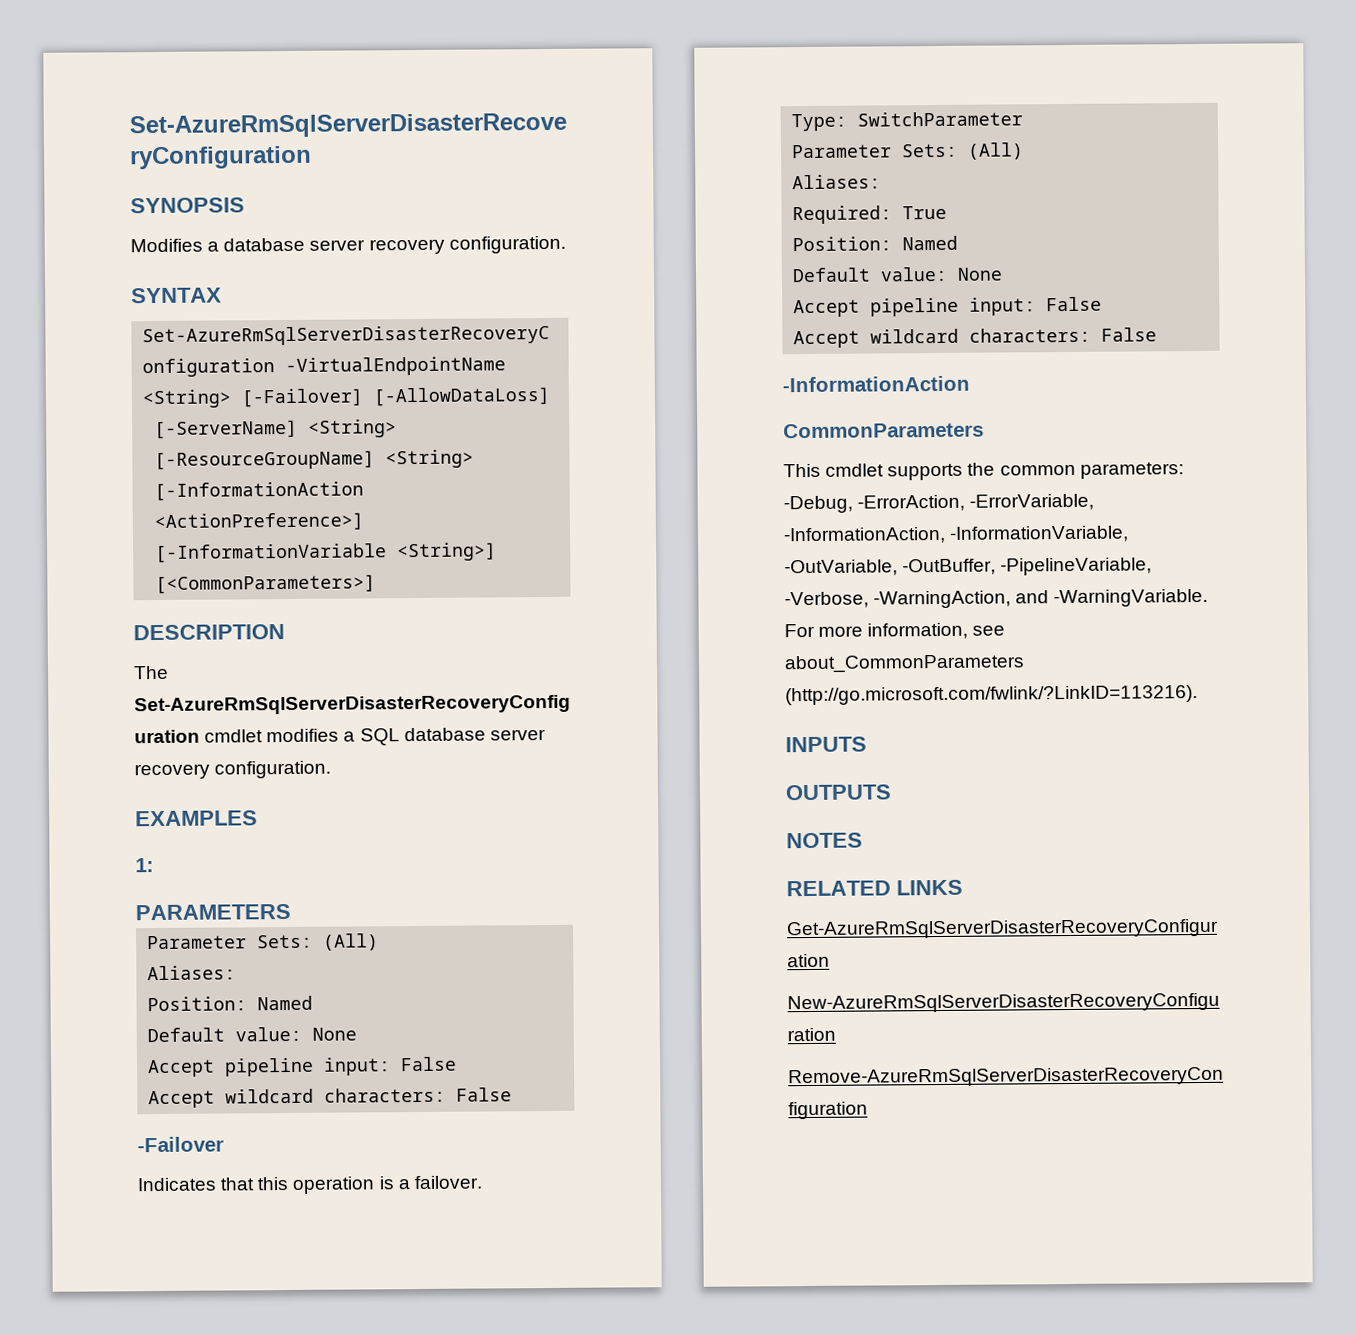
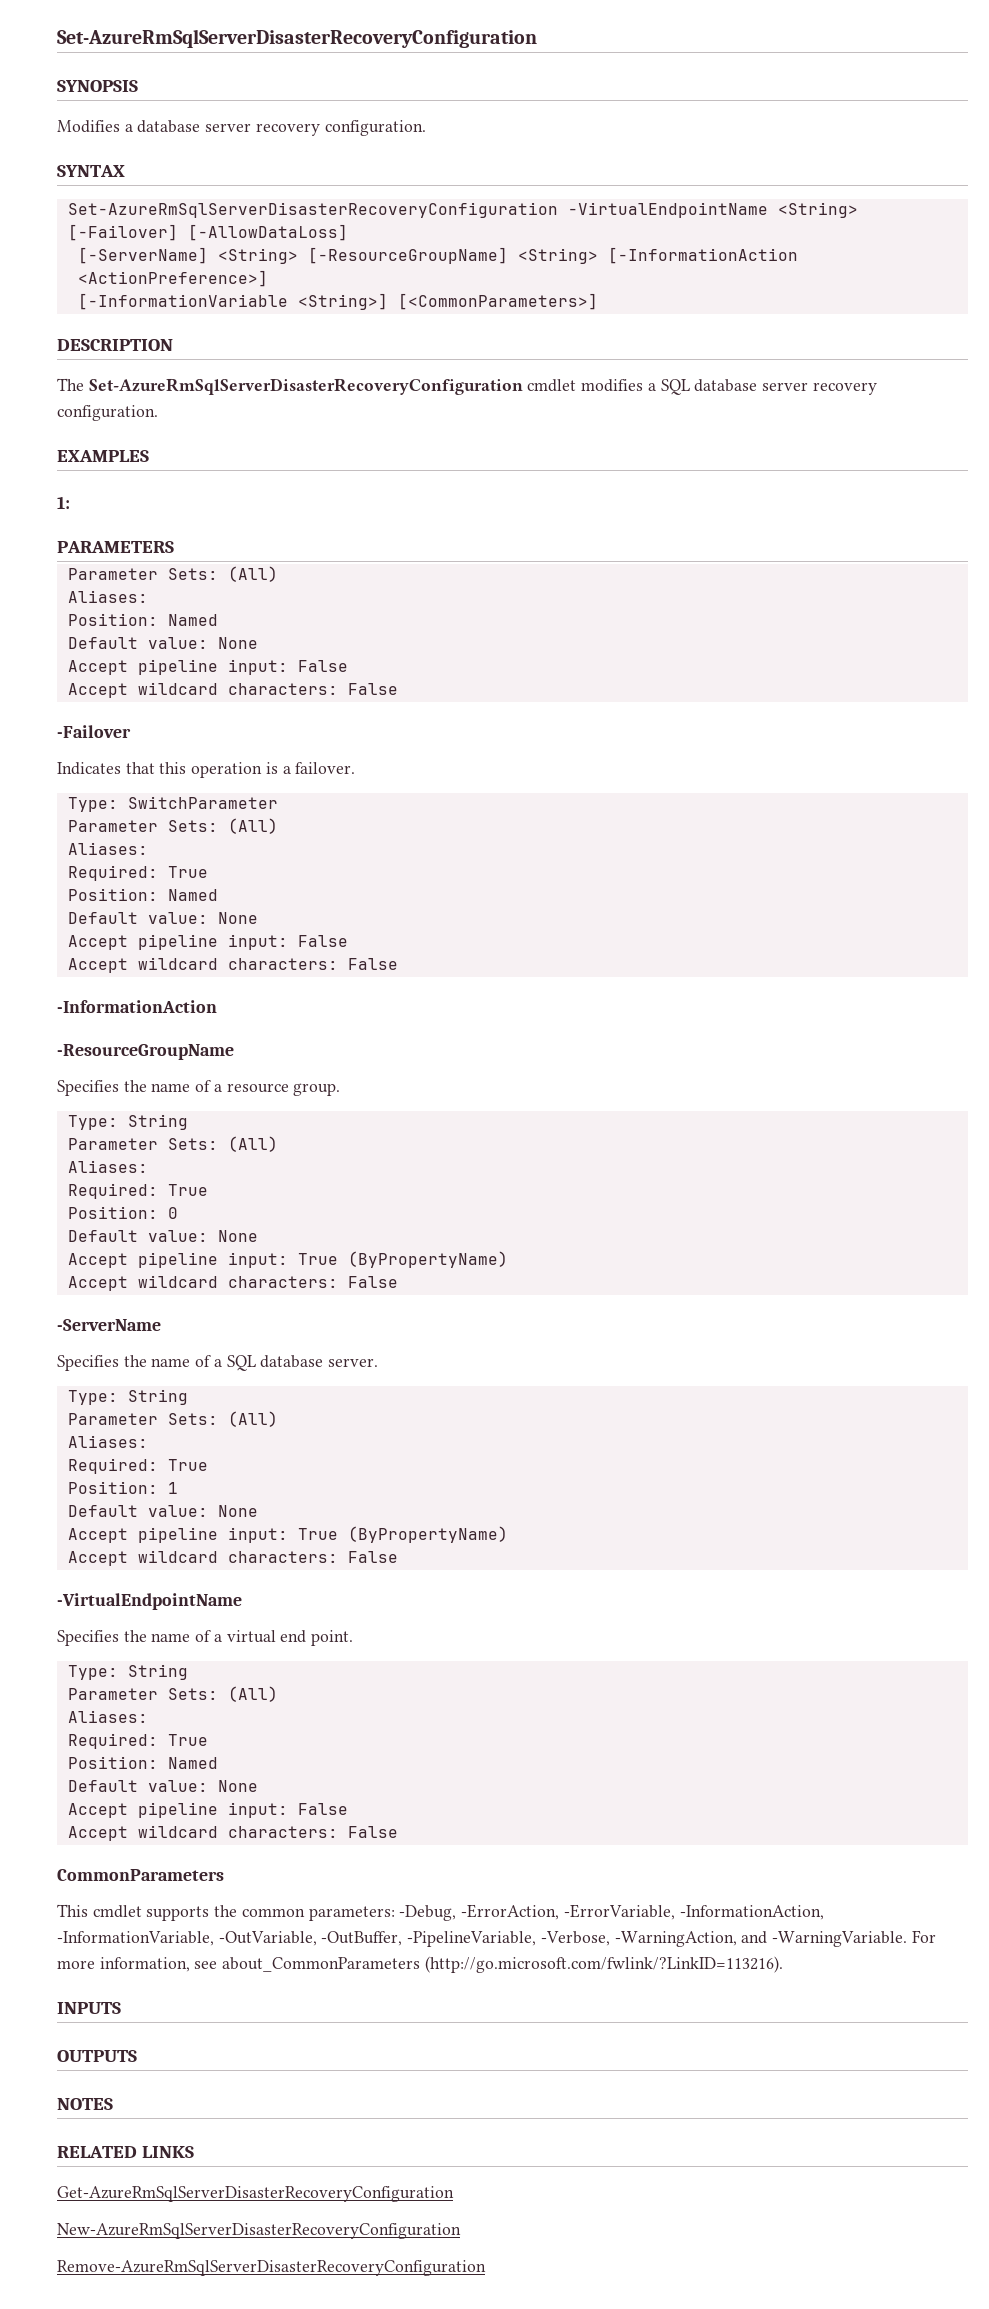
+ -ResourceGroupName
+ Specifies the name of a resource group.
+ Type: String
+ Parameter Sets: (All)
+ Aliases:
+ Required: True
+ Position: 0
+ Default value: None
+ Accept pipeline input: True (ByPropertyName)
+ Accept wildcard characters: False
+ -ServerName
+ Specifies the name of a SQL database server.
+ Type: String
+ Parameter Sets: (All)
+ Aliases:
+ Required: True
+ Position: 1
+ Default value: None
+ Accept pipeline input: True (ByPropertyName)
+ Accept wildcard characters: False
+ -VirtualEndpointName
+ Specifies the name of a virtual end point.
+ Type: String
+ Parameter Sets: (All)
+ Aliases:
+ Required: True
+ Position: Named
+ Default value: None
+ Accept pipeline input: False
+ Accept wildcard characters: False

